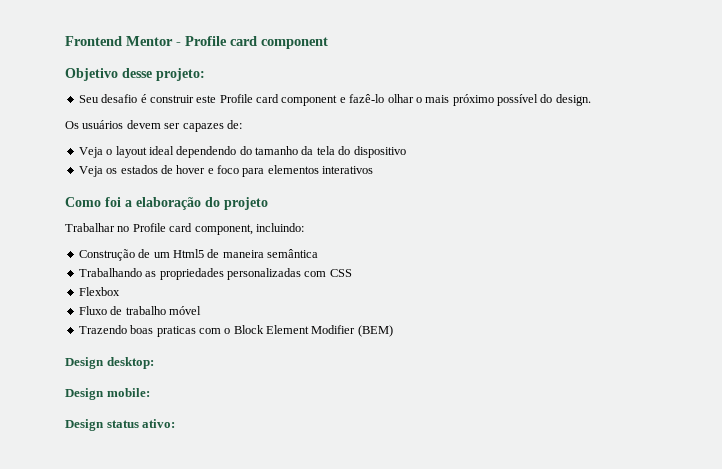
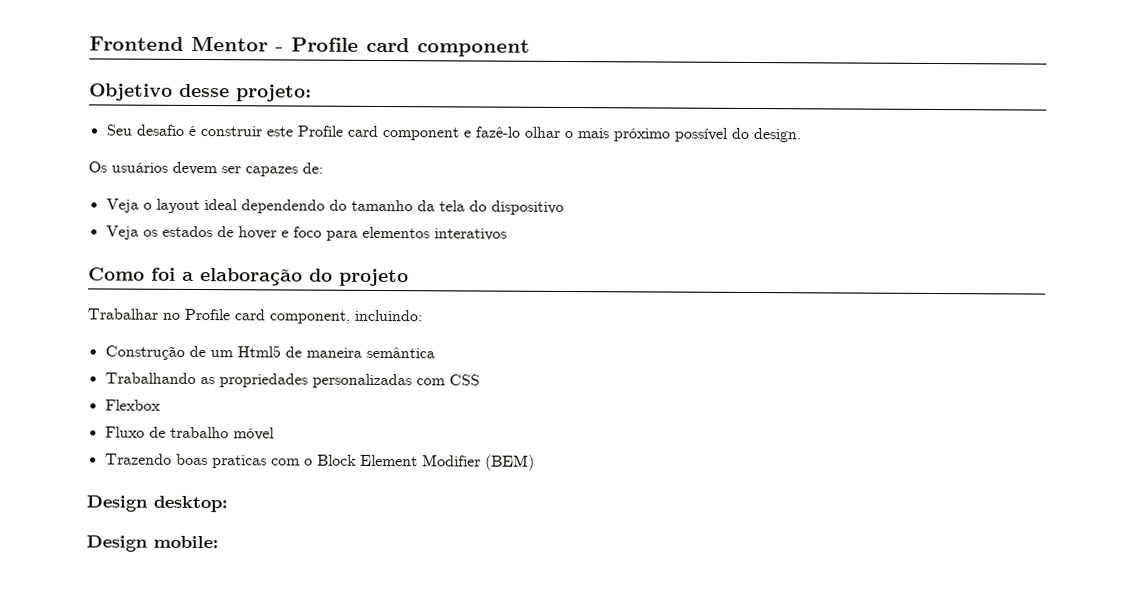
- Design status ativo:

